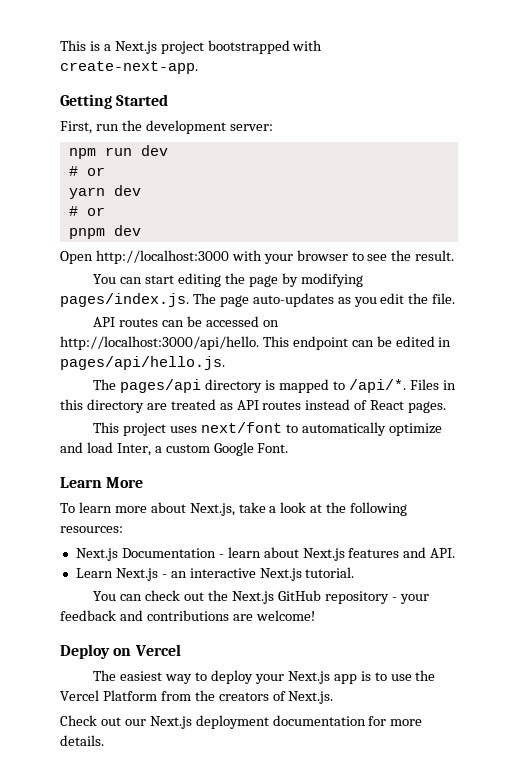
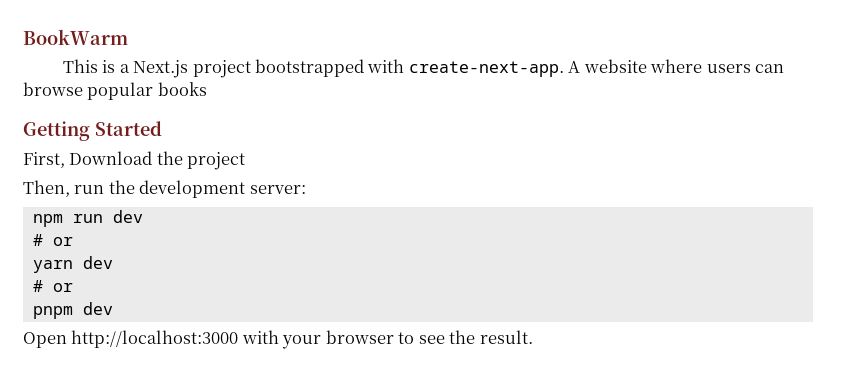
+ BookWarm
+ A website where users can browse popular books
- First, run the development server:
+ First, Download the project
+ Then, run the development server:
- You can start editing the page by modifying pages/index.js. The page auto-updates as you edit the file.
- API routes can be accessed on http://localhost:3000/api/hello. This endpoint can be edited in pages/api/hello.js.
- The pages/api directory is mapped to /api/*. Files in this directory are treated as API routes instead of React pages.
- This project uses next/font to automatically optimize and load Inter, a custom Google Font.
- Learn More
- To learn more about Next.js, take a look at the following resources:
- Next.js Documentation - learn about Next.js features and API.
- Learn Next.js - an interactive Next.js tutorial.
- You can check out the Next.js GitHub repository - your feedback and contributions are welcome!
- Deploy on Vercel
- The easiest way to deploy your Next.js app is to use the Vercel Platform from the creators of Next.js.
- Check out our Next.js deployment documentation for more details.

